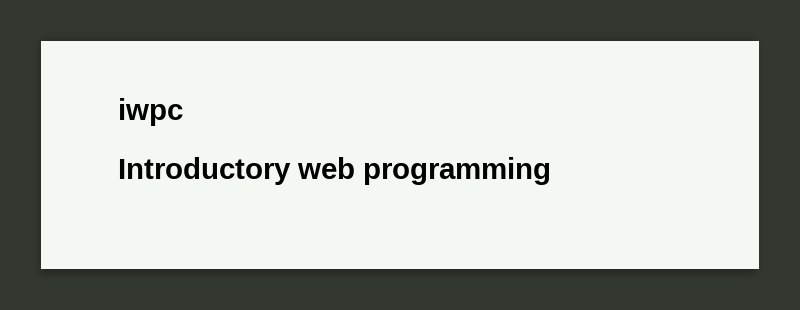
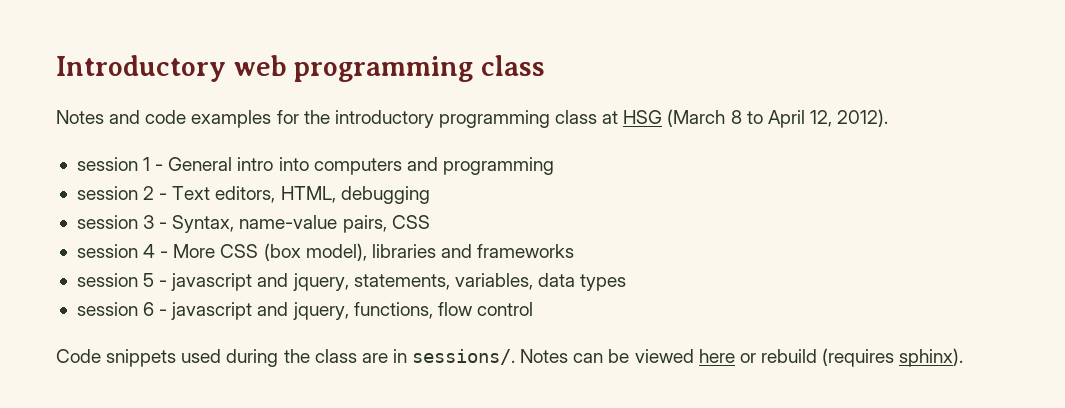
- iwpc
- Introductory web programming
+ Introductory web programming class
+ Notes and code examples for the introductory programming class at HSG (March 8 to April 12, 2012).
+ session 1 - General intro into computers and programming
+ session 2 - Text editors, HTML, debugging
+ session 3 - Syntax, name-value pairs, CSS
+ session 4 - More CSS (box model), libraries and frameworks
+ session 5 - javascript and jquery, statements, variables, data types
+ session 6 - javascript and jquery, functions, flow control
+ Code snippets used during the class are in sessions/. Notes can be viewed here or rebuild (requires sphinx).

